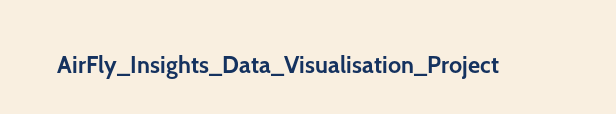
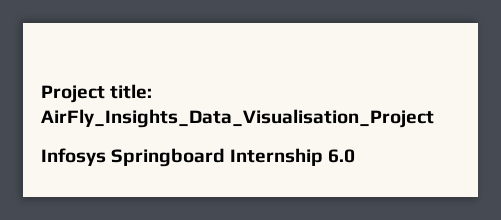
- AirFly_Insights_Data_Visualisation_Project
+ Project title: AirFly_Insights_Data_Visualisation_Project
+ Infosys Springboard Internship 6.0

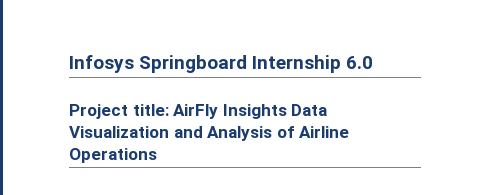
- Project title: AirFly_Insights_Data_Visualisation_Project
+ Project title: AirFly Insights Data Visualization and Analysis of Airline Operations

